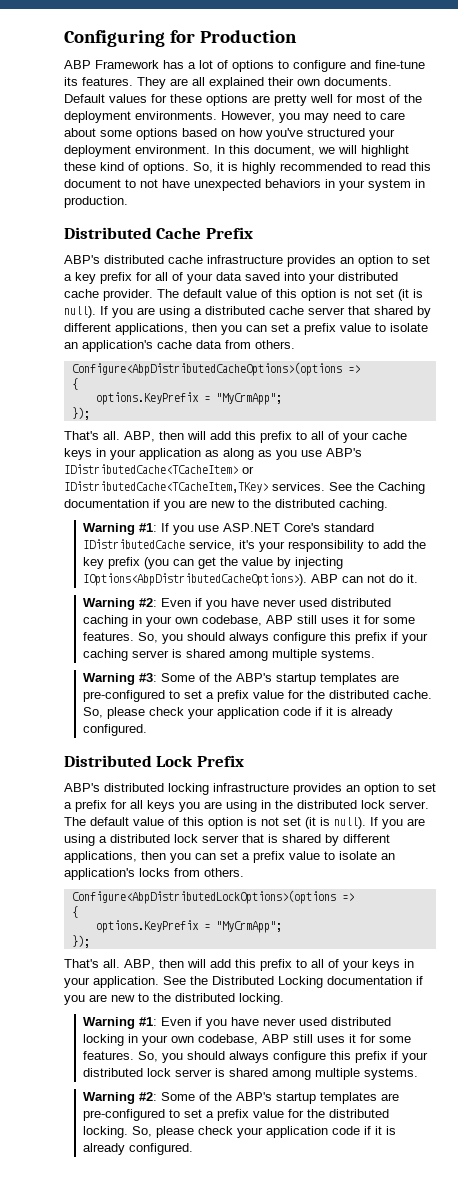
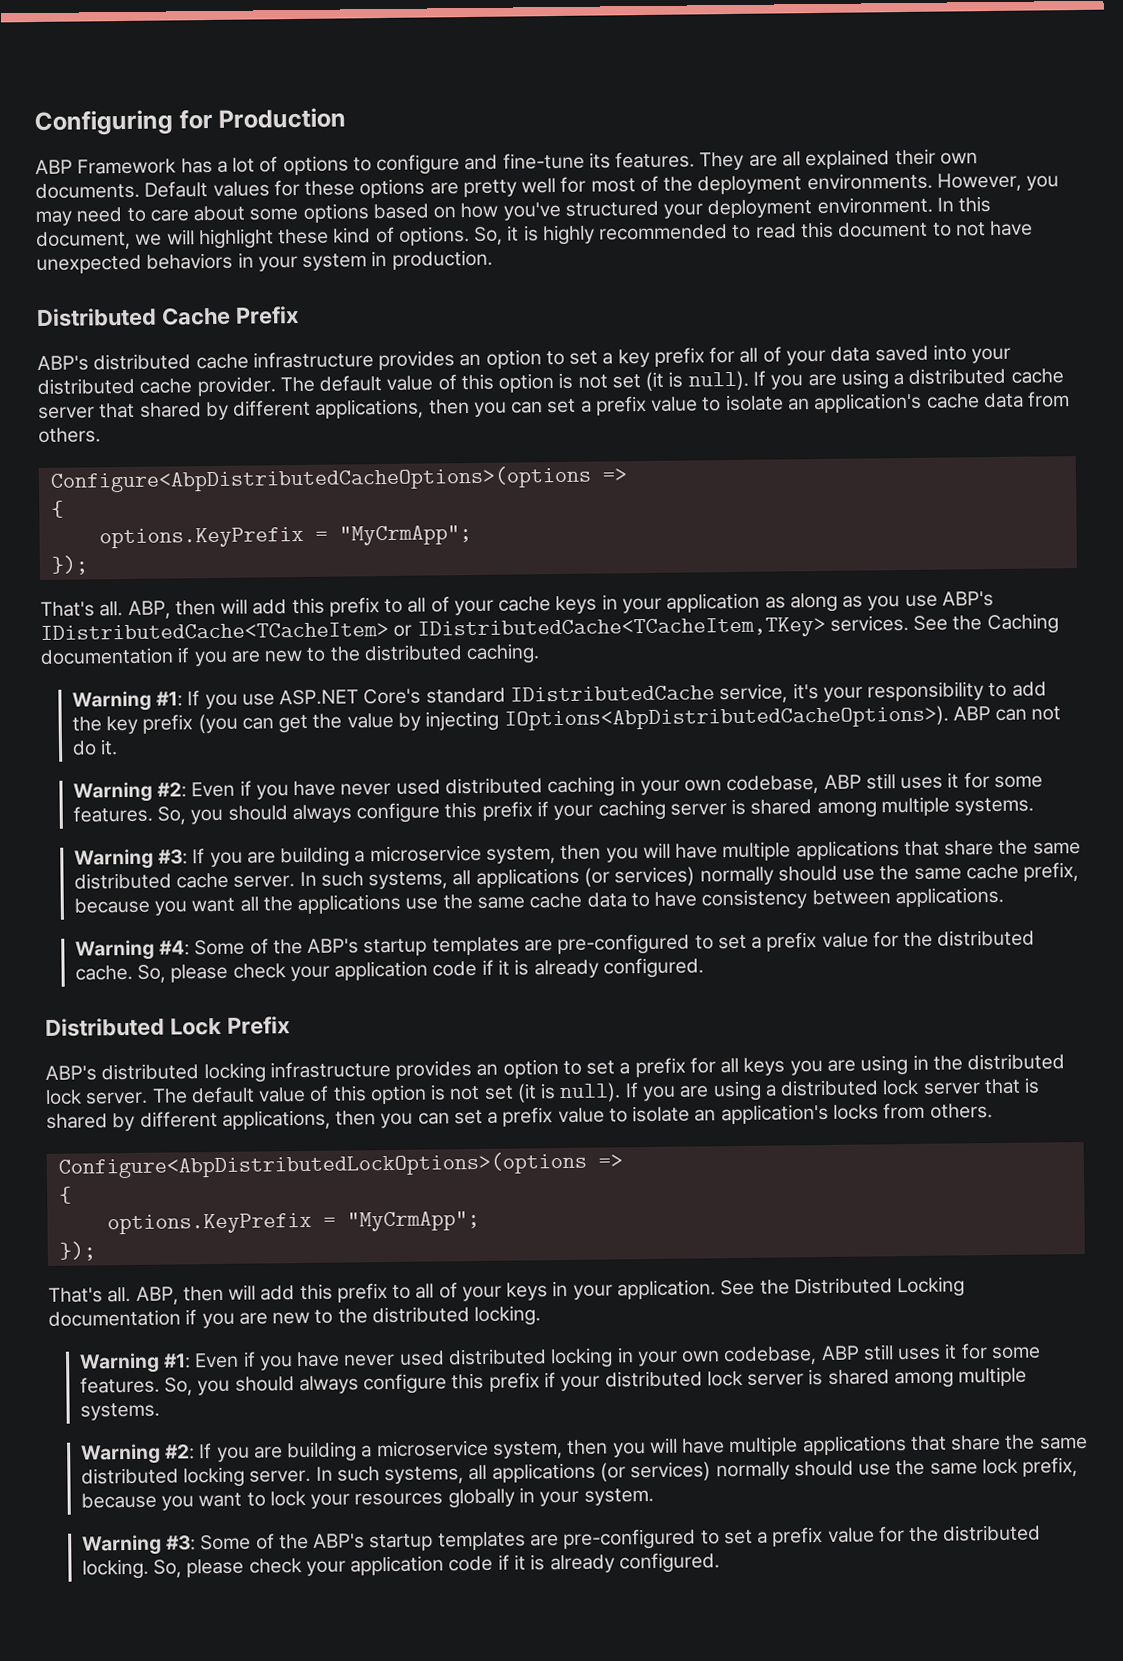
- Warning #3: Some of the ABP's startup templates are pre-configured to set a prefix value for the distributed cache.
+ Warning #3: If you are building a microservice system, then you will have multiple applications that share the same distributed cache server. In such systems, all applications (or services) normally should use the same cache prefix, because you want all the applications use the same cache data to have consistency between applications.
+ Warning #4: Some of the ABP's startup templates are pre-configured to set a prefix value for the distributed cache.
- Warning #2: Some of the ABP's startup templates are pre-configured to set a prefix value for the distributed locking.
+ Warning #2: If you are building a microservice system, then you will have multiple applications that share the same distributed locking server. In such systems, all applications (or services) normally should use the same lock prefix, because you want to lock your resources globally in your system.
+ Warning #3: Some of the ABP's startup templates are pre-configured to set a prefix value for the distributed locking.

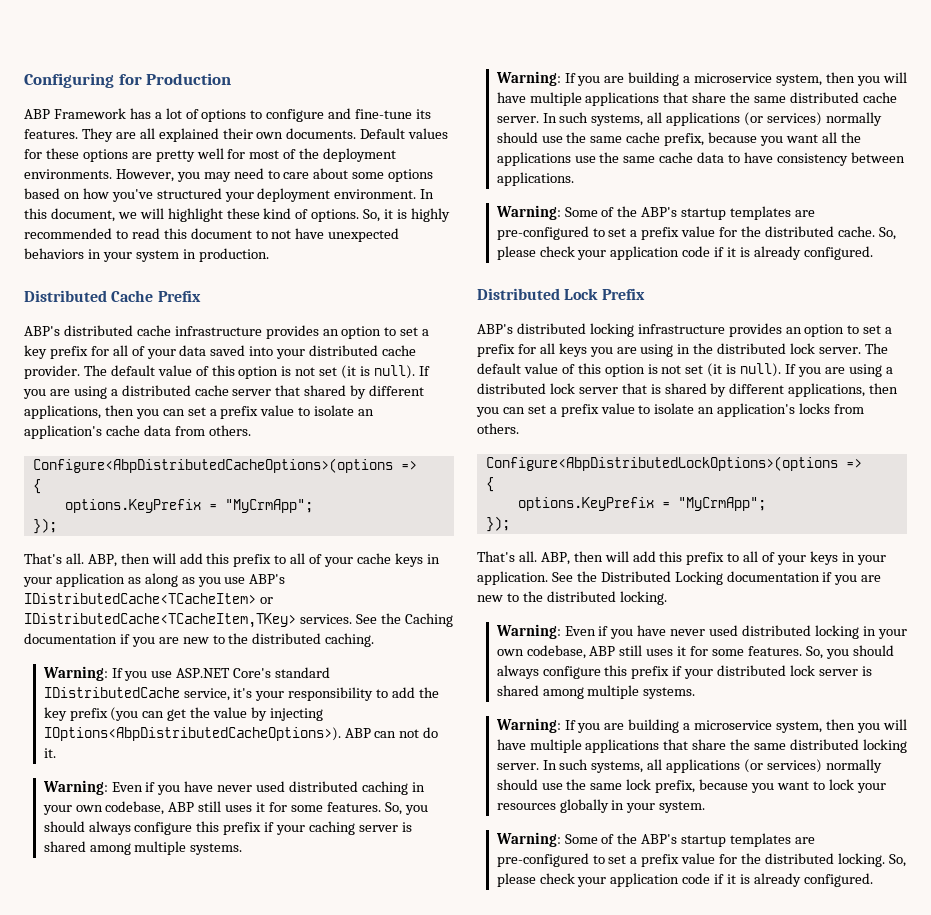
- Warning #1: If you use ASP.NET Core's standard IDistributedCache service, it's your responsibility to add the key prefix (you can get the value by injecting IOptions<AbpDistributedCacheOptions>).
+ Warning: If you use ASP.NET Core's standard IDistributedCache service, it's your responsibility to add the key prefix (you can get the value by injecting IOptions<AbpDistributedCacheOptions>).
- Warning #2: Even if you have never used distributed caching in your own codebase, ABP still uses it for some features.
+ Warning: Even if you have never used distributed caching in your own codebase, ABP still uses it for some features.
- Warning #3: If you are building a microservice system, then you will have multiple applications that share the same distributed cache server.
+ Warning: If you are building a microservice system, then you will have multiple applications that share the same distributed cache server.
- Warning #4: Some of the ABP's startup templates are pre-configured to set a prefix value for the distributed cache.
+ Warning: Some of the ABP's startup templates are pre-configured to set a prefix value for the distributed cache.
- Warning #1: Even if you have never used distributed locking in your own codebase, ABP still uses it for some features.
+ Warning: Even if you have never used distributed locking in your own codebase, ABP still uses it for some features.
- Warning #2: If you are building a microservice system, then you will have multiple applications that share the same distributed locking server.
+ Warning: If you are building a microservice system, then you will have multiple applications that share the same distributed locking server.
- Warning #3: Some of the ABP's startup templates are pre-configured to set a prefix value for the distributed locking.
+ Warning: Some of the ABP's startup templates are pre-configured to set a prefix value for the distributed locking.

